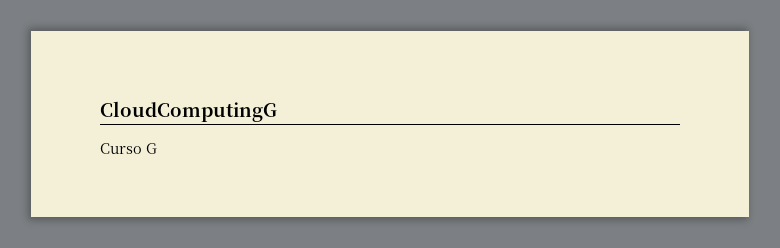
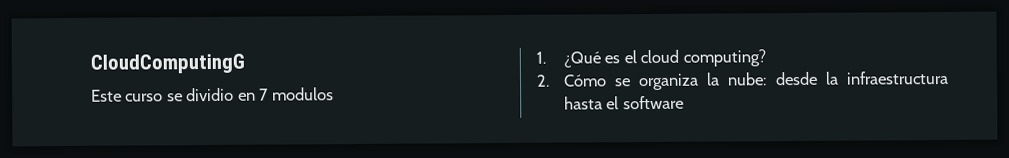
- Curso G
+ Este curso se dividio en 7 modulos
+ 1. ¿Qué es el cloud computing?
+ 2. Cómo se organiza la nube: desde la infraestructura hasta el software

